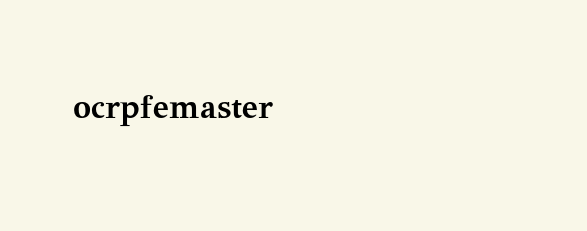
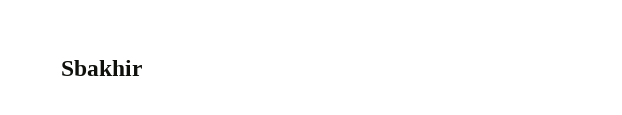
- ocrpfemaster
+ Sbakhir

